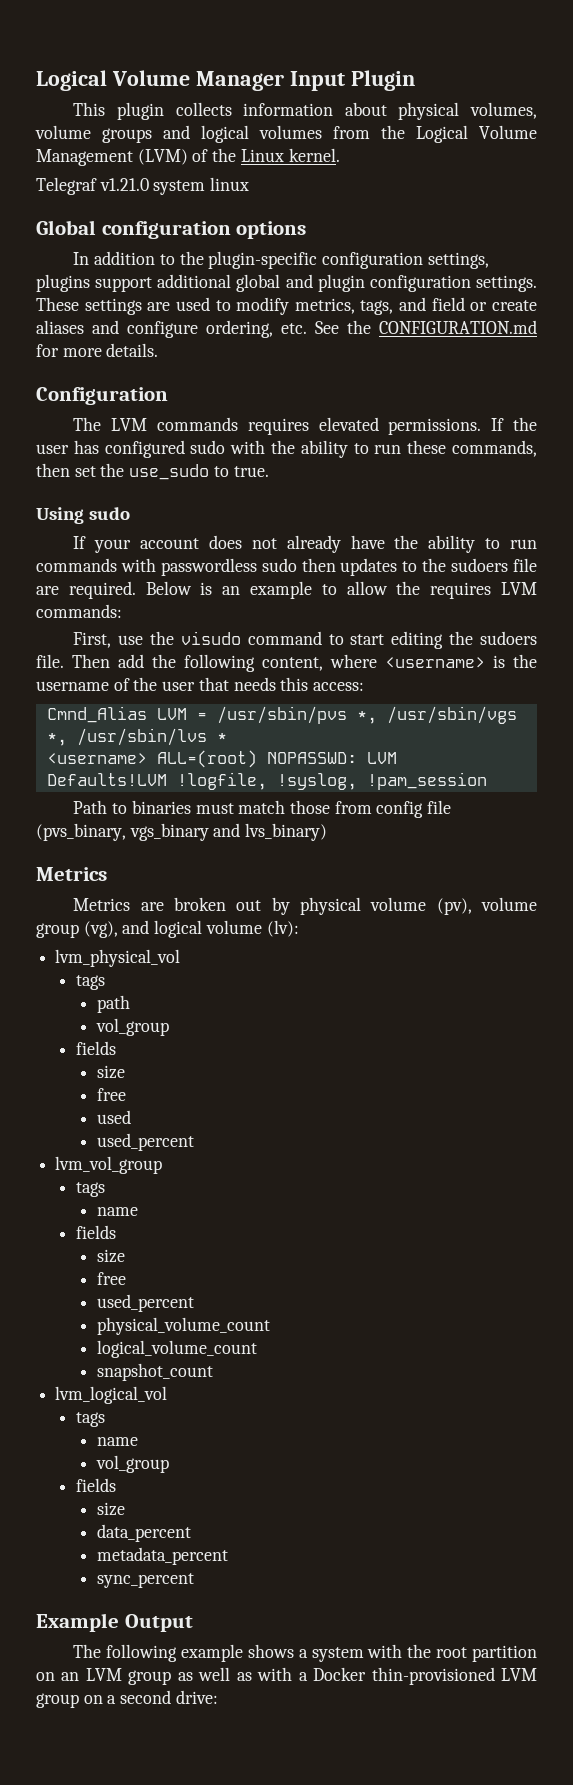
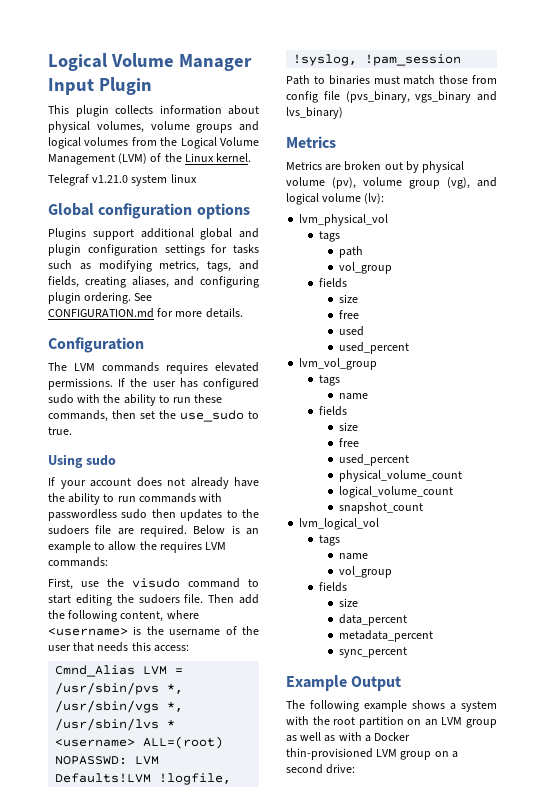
- In addition to the plugin-specific configuration settings, plugins support additional global and plugin configuration settings. These settings are used to modify metrics, tags, and field or create aliases and configure ordering, etc. See the CONFIGURATION.md for more details.
+ Plugins support additional global and plugin configuration settings for tasks such as modifying metrics, tags, and fields, creating aliases, and configuring plugin ordering. See CONFIGURATION.md for more details.

